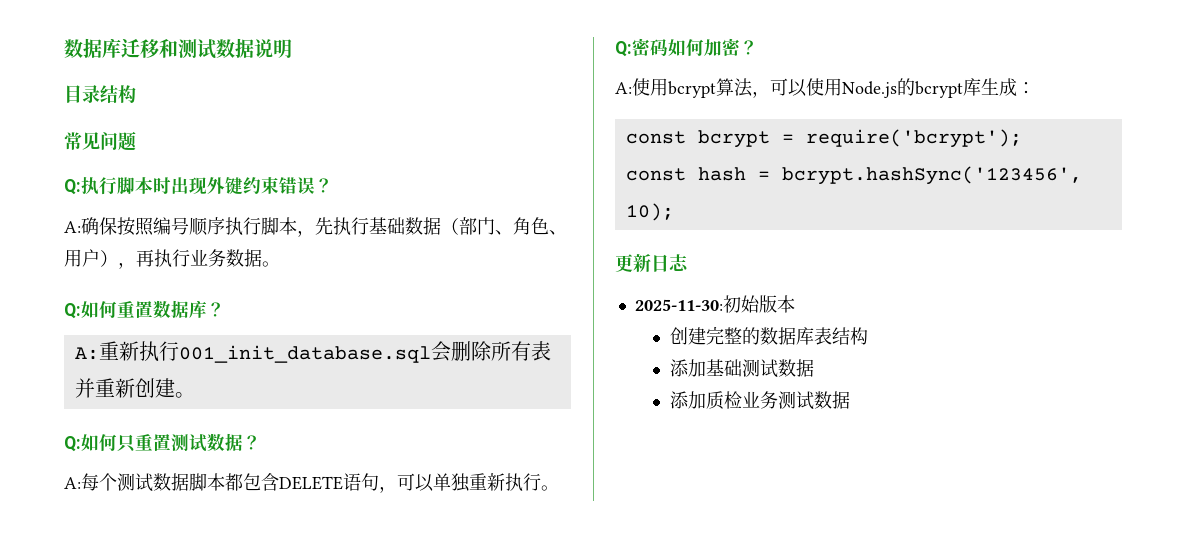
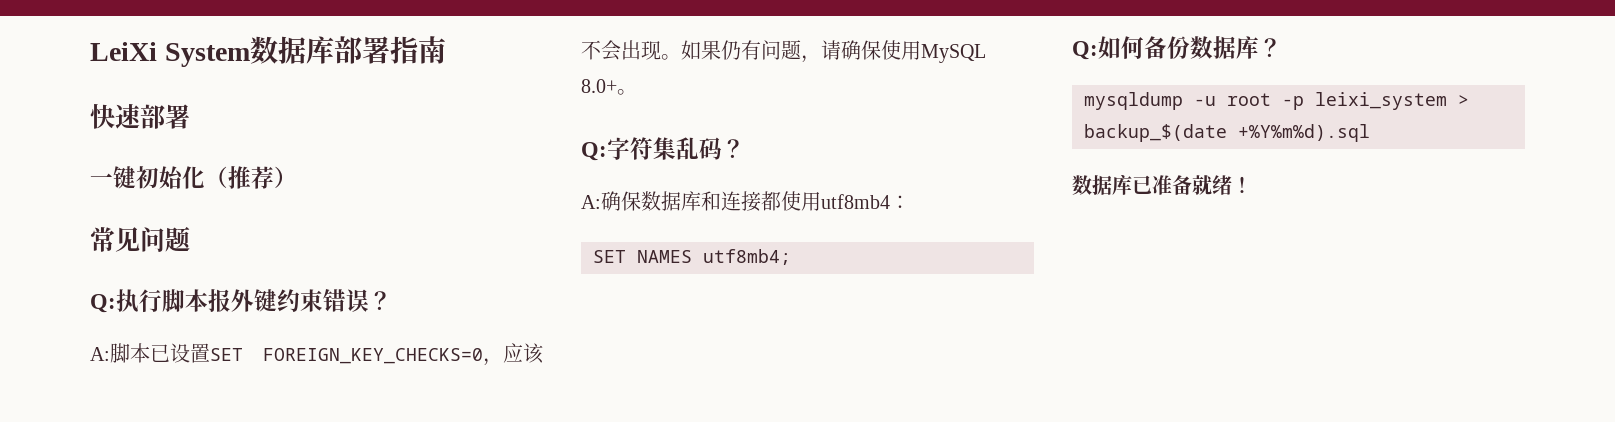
- 数据库迁移和测试数据说明
- 目录结构
+ LeiXi System数据库部署指南
+ 快速部署
+ 一键初始化（推荐）
- Q:执行脚本时出现外键约束错误？
+ Q:执行脚本报外键约束错误？
- A:确保按照编号顺序执行脚本，先执行基础数据（部门、角色、用户），再执行业务数据。
- Q:如何重置数据库？
+ A:脚本已设置SET FOREIGN_KEY_CHECKS=0，应该不会出现。如果仍有问题，请确保使用MySQL 8.0+。
+ Q:字符集乱码？
+ A:确保数据库和连接都使用utf8mb4：
+ SET NAMES utf8mb4;
+ Q:如何备份数据库？
- A:重新执行001_init_database.sql会删除所有表并重新创建。
- Q:如何只重置测试数据？
- A:每个测试数据脚本都包含DELETE语句，可以单独重新执行。
- Q:密码如何加密？
- A:使用bcrypt算法，可以使用Node.js的bcrypt库生成：
- const bcrypt = require('bcrypt');
- const hash = bcrypt.hashSync('123456', 10);
- 更新日志
- 2025-11-30:初始版本
- 创建完整的数据库表结构
- 添加基础测试数据
- 添加质检业务测试数据
+ mysqldump -u root -p leixi_system > backup_$(date +%Y%m%d).sql
+ 数据库已准备就绪！

